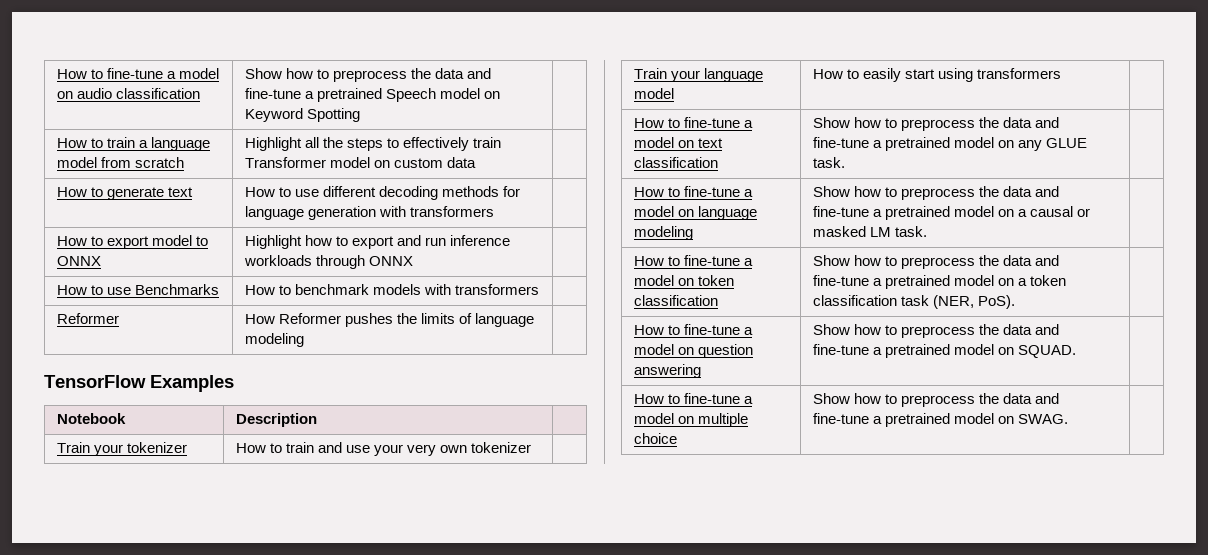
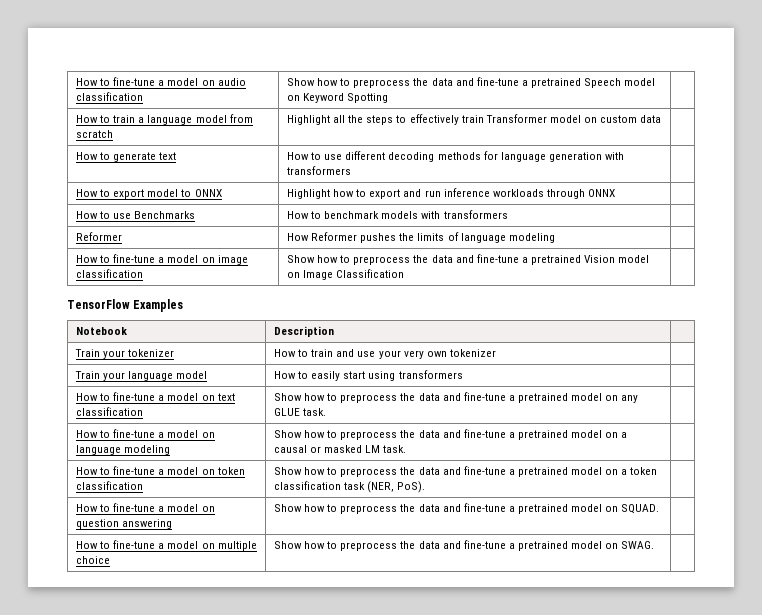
+ How to fine-tune a model on image classification | Show how to preprocess the data and fine-tune a pretrained Vision model on Image Classification |

